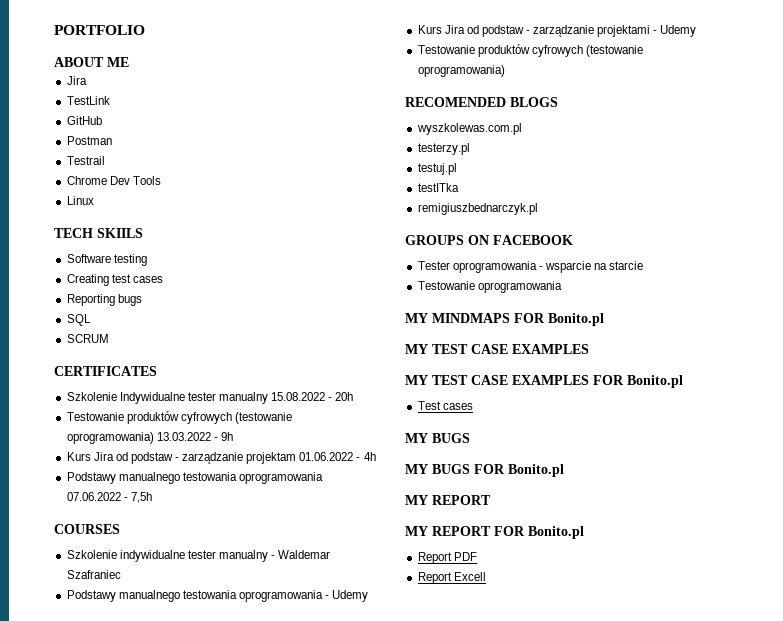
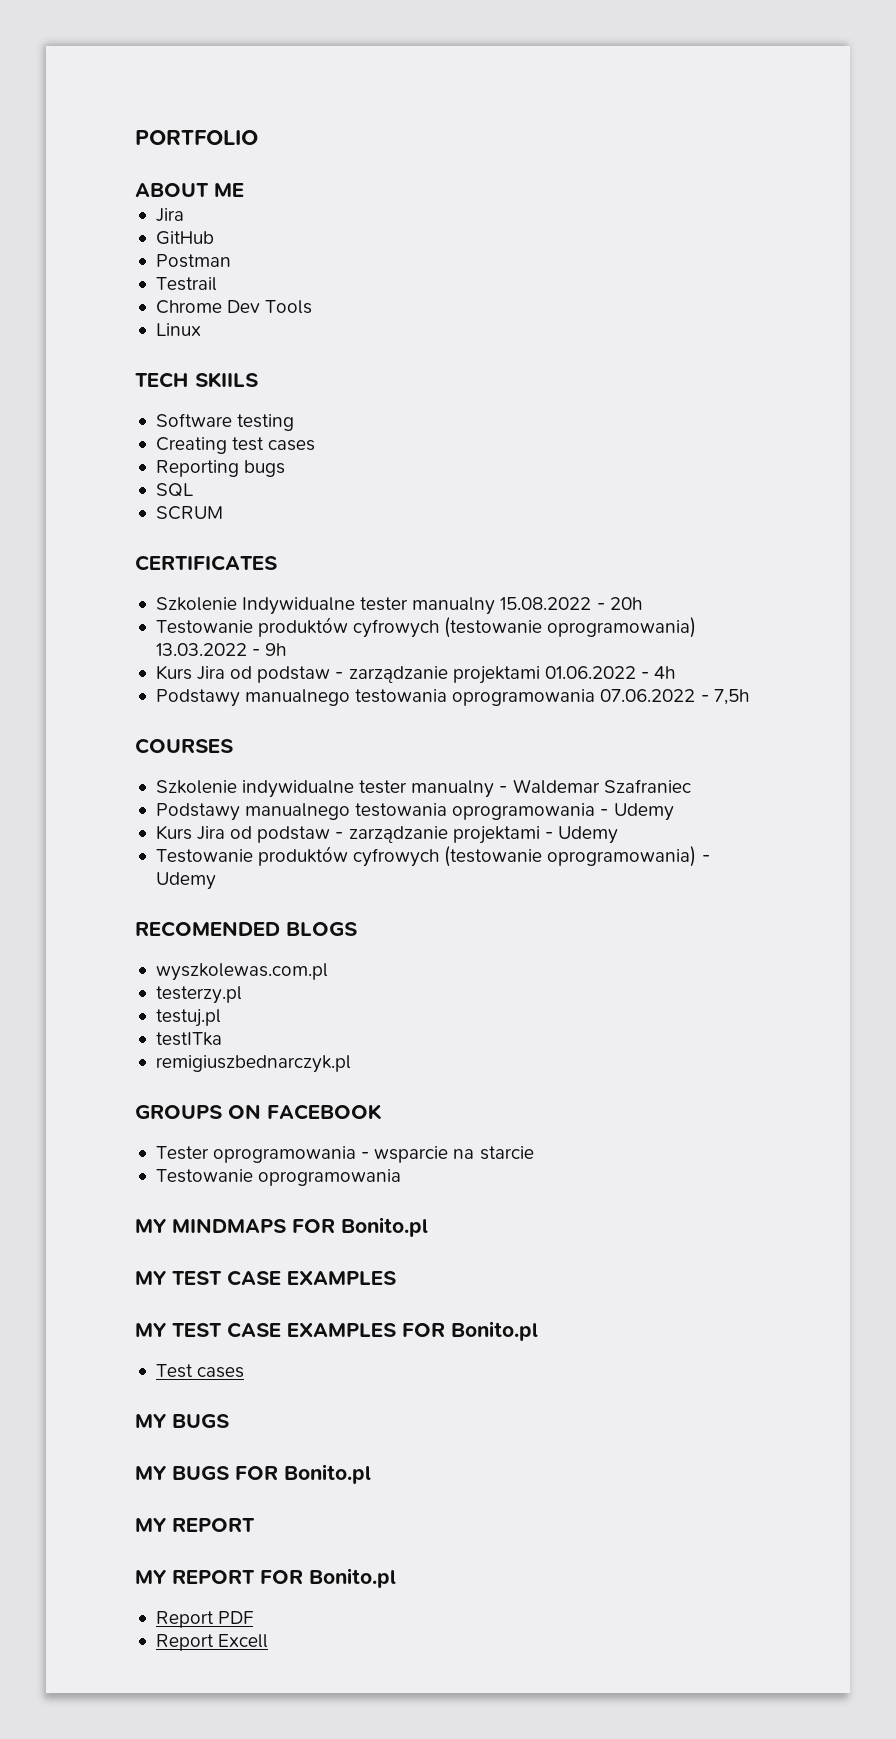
- TestLink
- Kurs Jira od podstaw - zarządzanie projektam 01.06.2022 - 4h
+ Kurs Jira od podstaw - zarządzanie projektami 01.06.2022 - 4h
  Kurs Jira od podstaw - zarządzanie projektami - Udemy
- Testowanie produktów cyfrowych (testowanie oprogramowania)
+ Testowanie produktów cyfrowych (testowanie oprogramowania) - Udemy

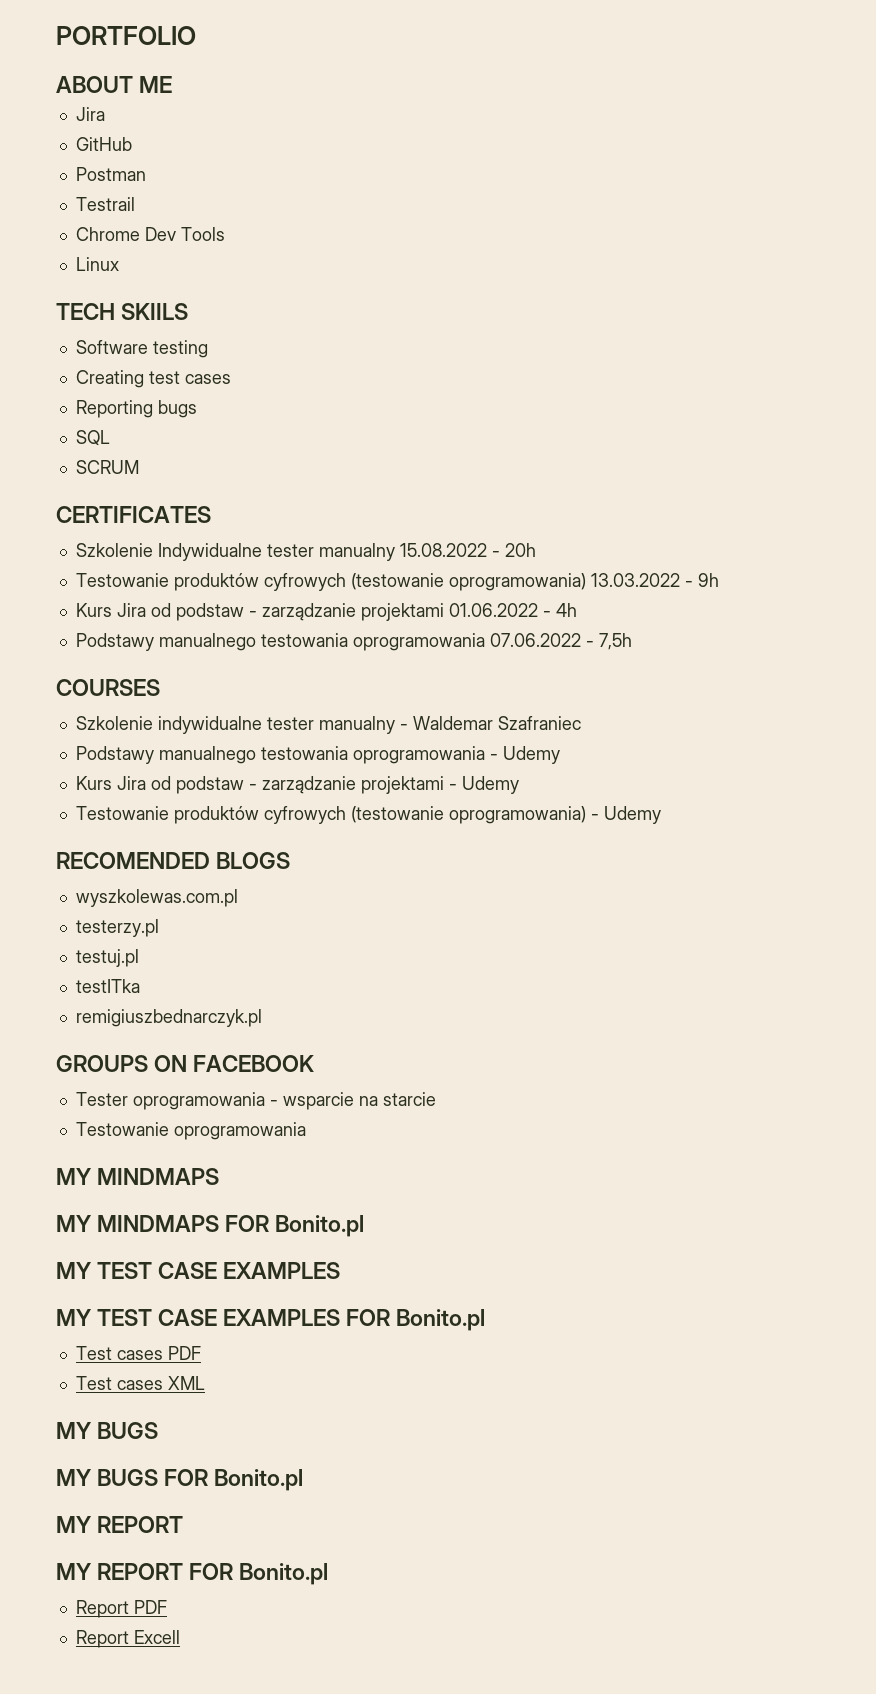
  Testowanie oprogramowania
+ MY MINDMAPS
- Test cases
+ Test cases PDF
+ Test cases XML

